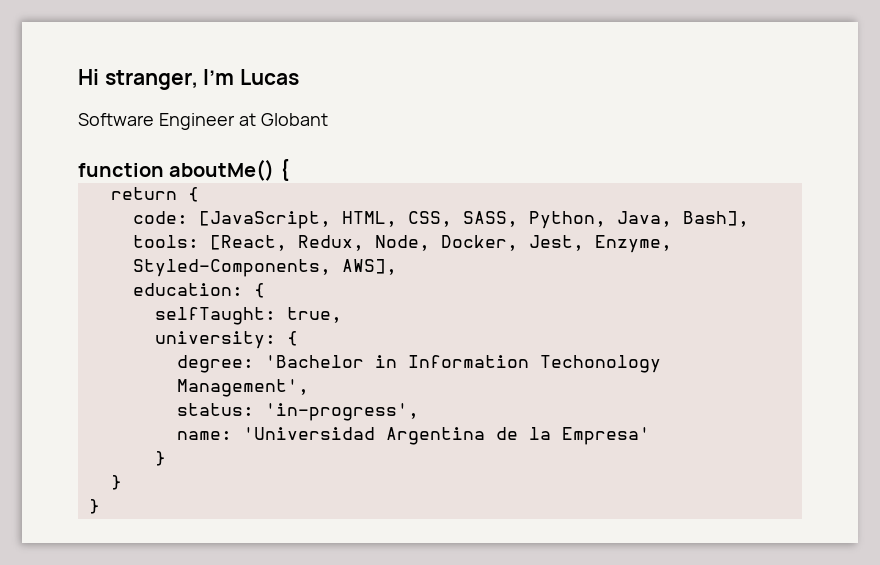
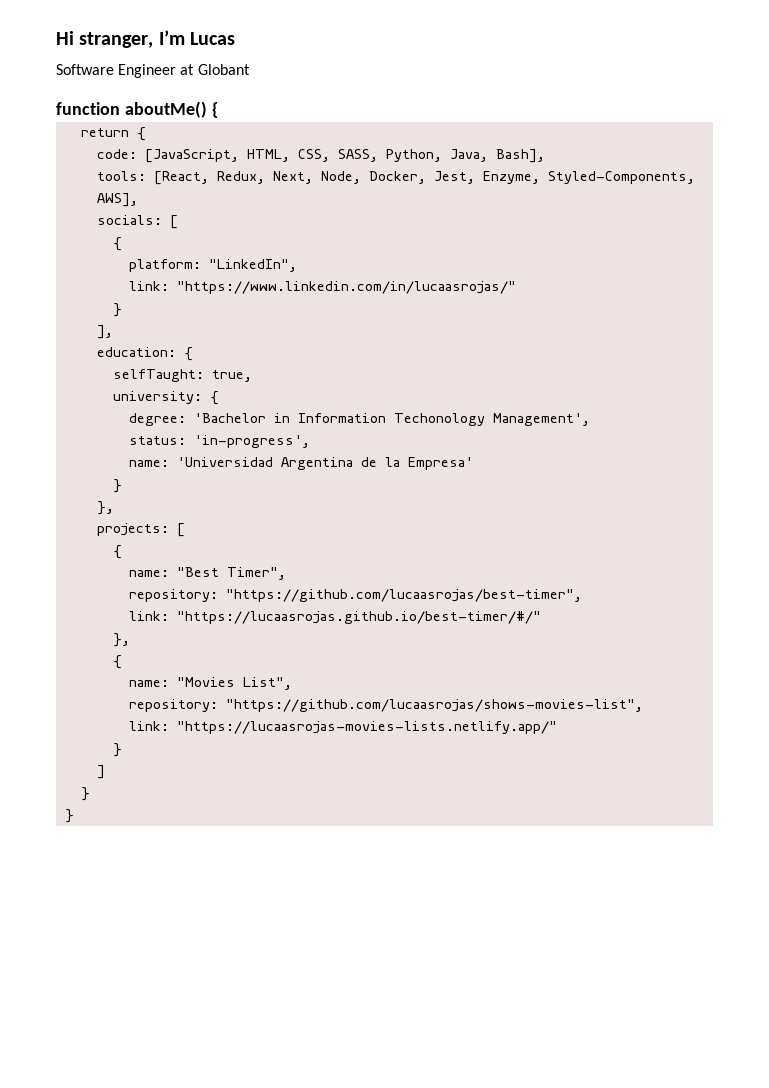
- tools: [React, Redux, Node, Docker, Jest, Enzyme, Styled-Components, AWS],
+ tools: [React, Redux, Next, Node, Docker, Jest, Enzyme, Styled-Components, AWS],
+ socials: [
+ {
+ platform: "LinkedIn",
+ link: "https://www.linkedin.com/in/lucaasrojas/"
+ }
+ ],
  name: 'Universidad Argentina de la Empresa'
  }
+ },
+ projects: [
+ {
+ name: "Best Timer",
+ repository: "https://github.com/lucaasrojas/best-timer",
+ link: "https://lucaasrojas.github.io/best-timer/#/"
+ },
+ {
+ name: "Movies List",
+ repository: "https://github.com/lucaasrojas/shows-movies-list",
+ link: "https://lucaasrojas-movies-lists.netlify.app/"
+ }
+ ]

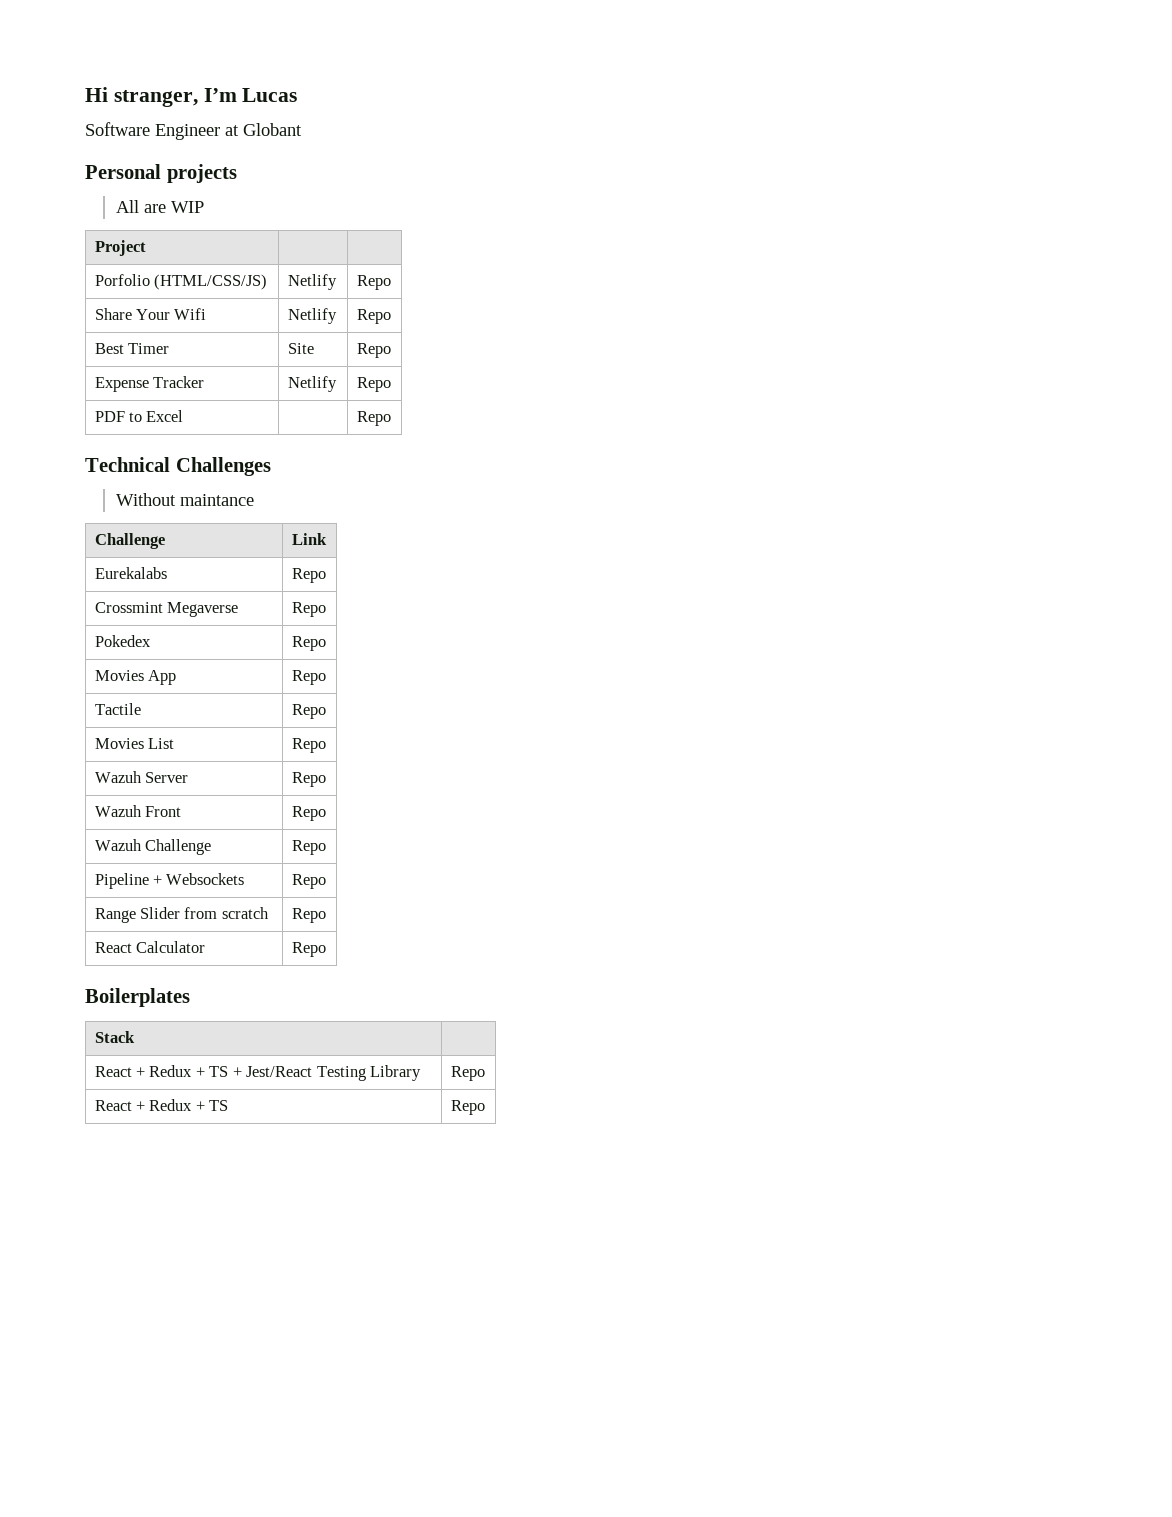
- function aboutMe() {
- return {
- code: [JavaScript, HTML, CSS, SASS, Python, Java, Bash],
- tools: [React, Redux, Next, Node, Docker, Jest, Enzyme, Styled-Components, AWS],
- socials: [
- {
- platform: "LinkedIn",
- link: "https://www.linkedin.com/in/lucaasrojas/"
- }
- ],
- education: {
- selfTaught: true,
- university: {
- degree: 'Bachelor in Information Techonology Management',
- status: 'in-progress',
- name: 'Universidad Argentina de la Empresa'
- }
- },
- projects: [
- {
- name: "Best Timer",
- repository: "https://github.com/lucaasrojas/best-timer",
- link: "https://lucaasrojas.github.io/best-timer/#/"
- },
- {
- name: "Movies List",
- repository: "https://github.com/lucaasrojas/shows-movies-list",
- link: "https://lucaasrojas-movies-lists.netlify.app/"
- }
- ]
- }
- }
+ Personal projects
+ All are WIP
+ Project | |
+ Porfolio (HTML/CSS/JS) | Netlify | Repo
+ Share Your Wifi | Netlify | Repo
+ Best Timer | Site | Repo
+ Expense Tracker | Netlify | Repo
+ PDF to Excel | | Repo
+ Technical Challenges
+ Without maintance
+ Challenge | Link
+ Eurekalabs | Repo
+ Crossmint Megaverse | Repo
+ Pokedex | Repo
+ Movies App | Repo
+ Tactile | Repo
+ Movies List | Repo
+ Wazuh Server | Repo
+ Wazuh Front | Repo
+ Wazuh Challenge | Repo
+ Pipeline + Websockets | Repo
+ Range Slider from scratch | Repo
+ React Calculator | Repo
+ Boilerplates
+ Stack |
+ React + Redux + TS + Jest/React Testing Library | Repo
+ React + Redux + TS | Repo

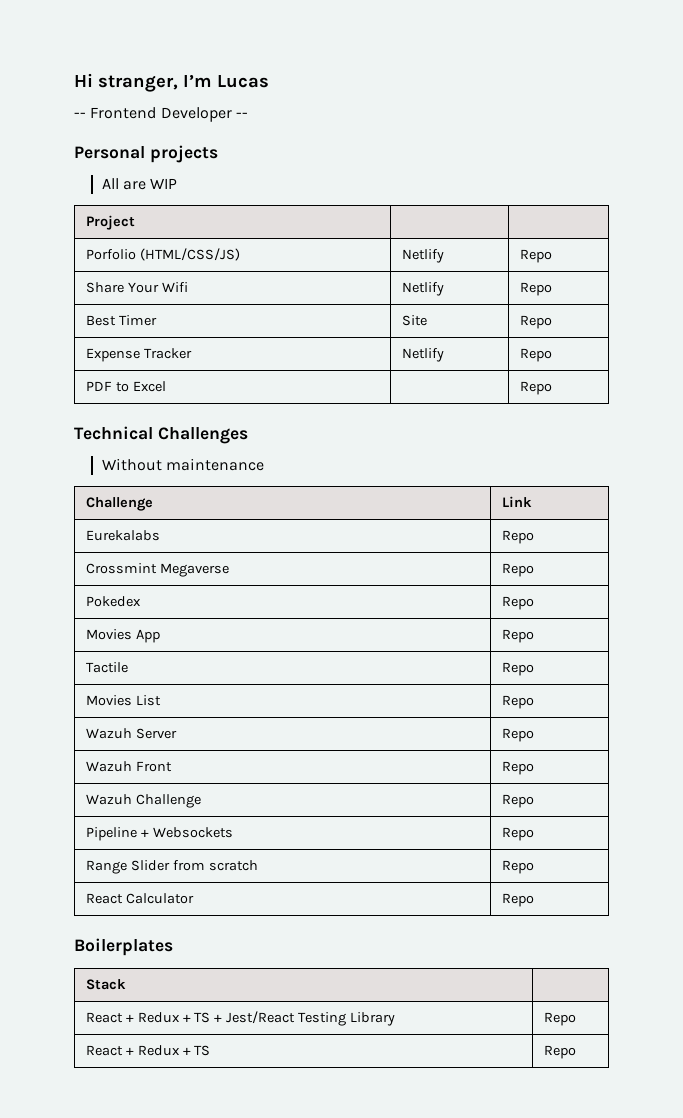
- Software Engineer at Globant
+ -- Frontend Developer --
- Without maintance
+ Without maintenance

